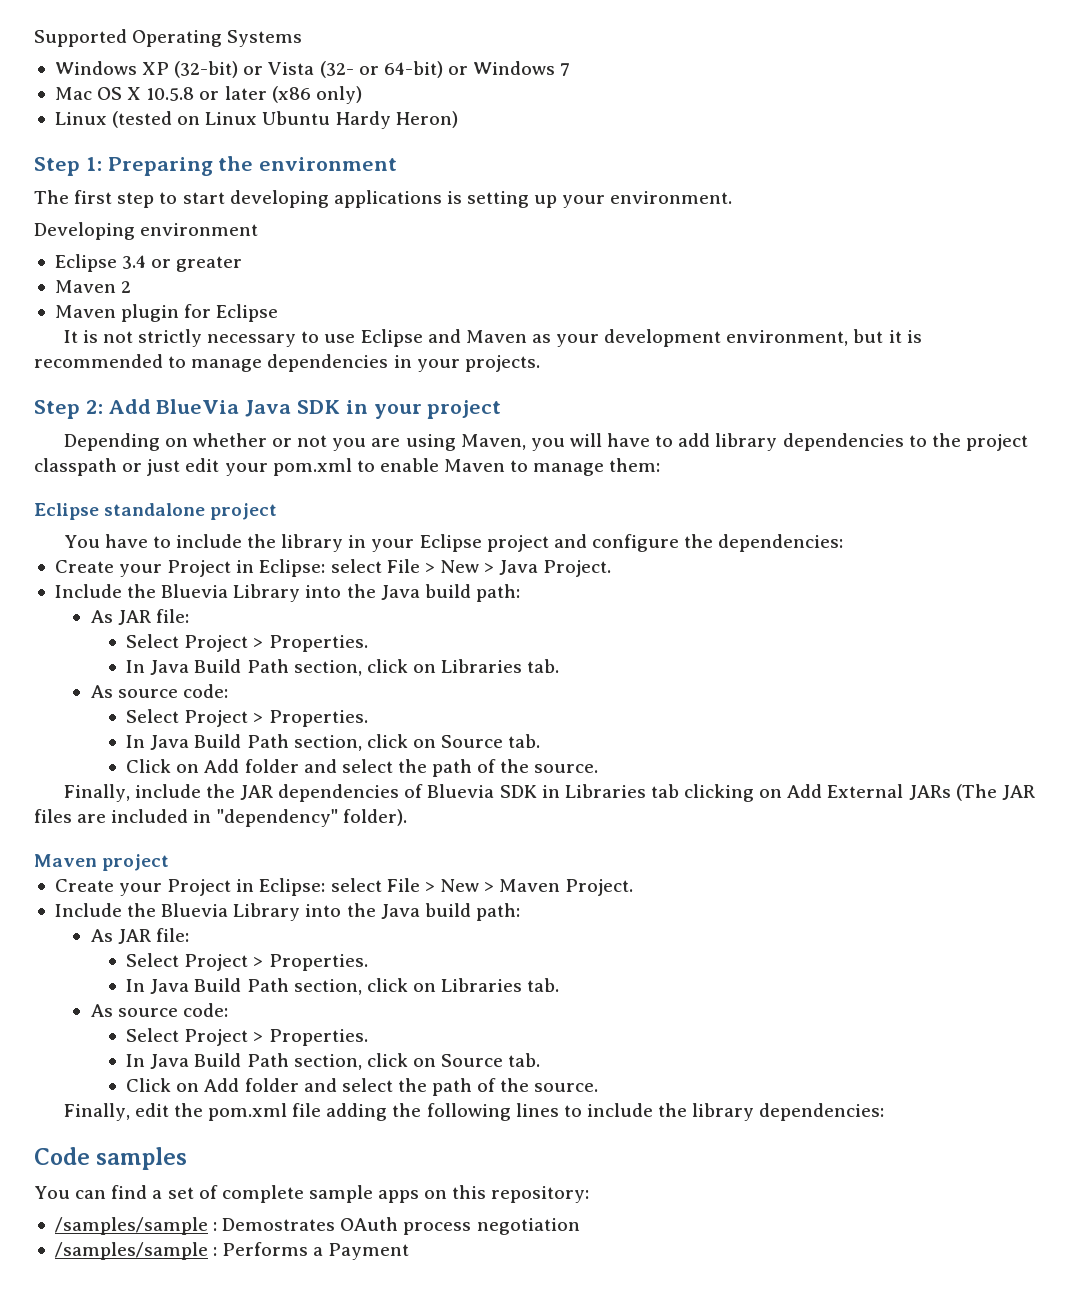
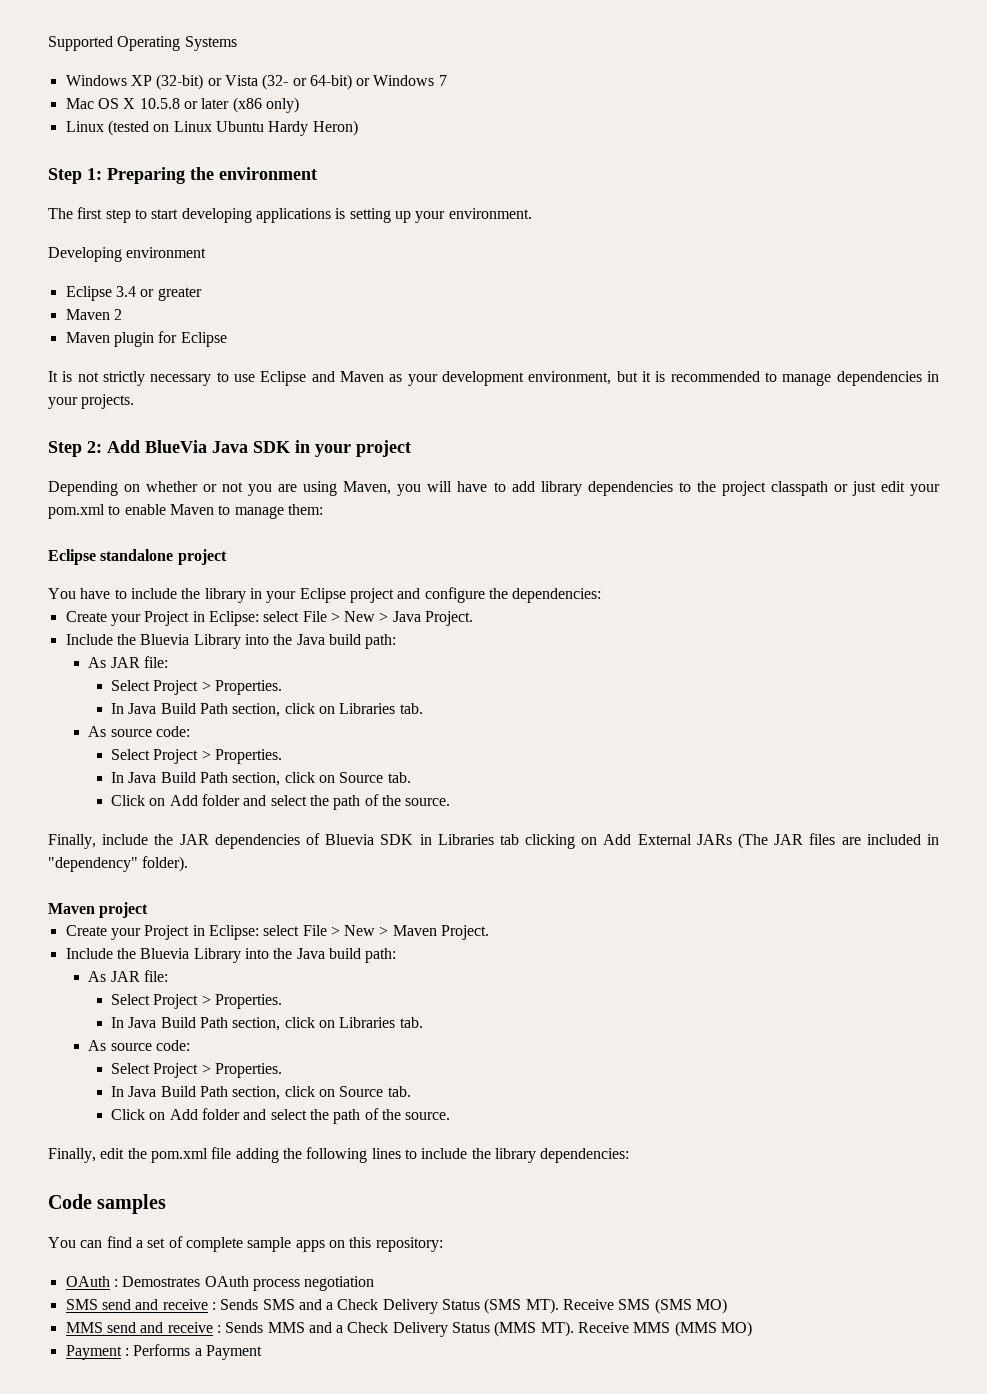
- /samples/sample : Demostrates OAuth process negotiation
+ OAuth : Demostrates OAuth process negotiation
- /samples/sample : Performs a Payment
+ SMS send and receive : Sends SMS and a Check Delivery Status (SMS MT). Receive SMS (SMS MO)
+ MMS send and receive : Sends MMS and a Check Delivery Status (MMS MT). Receive MMS (MMS MO)
+ Payment : Performs a Payment

